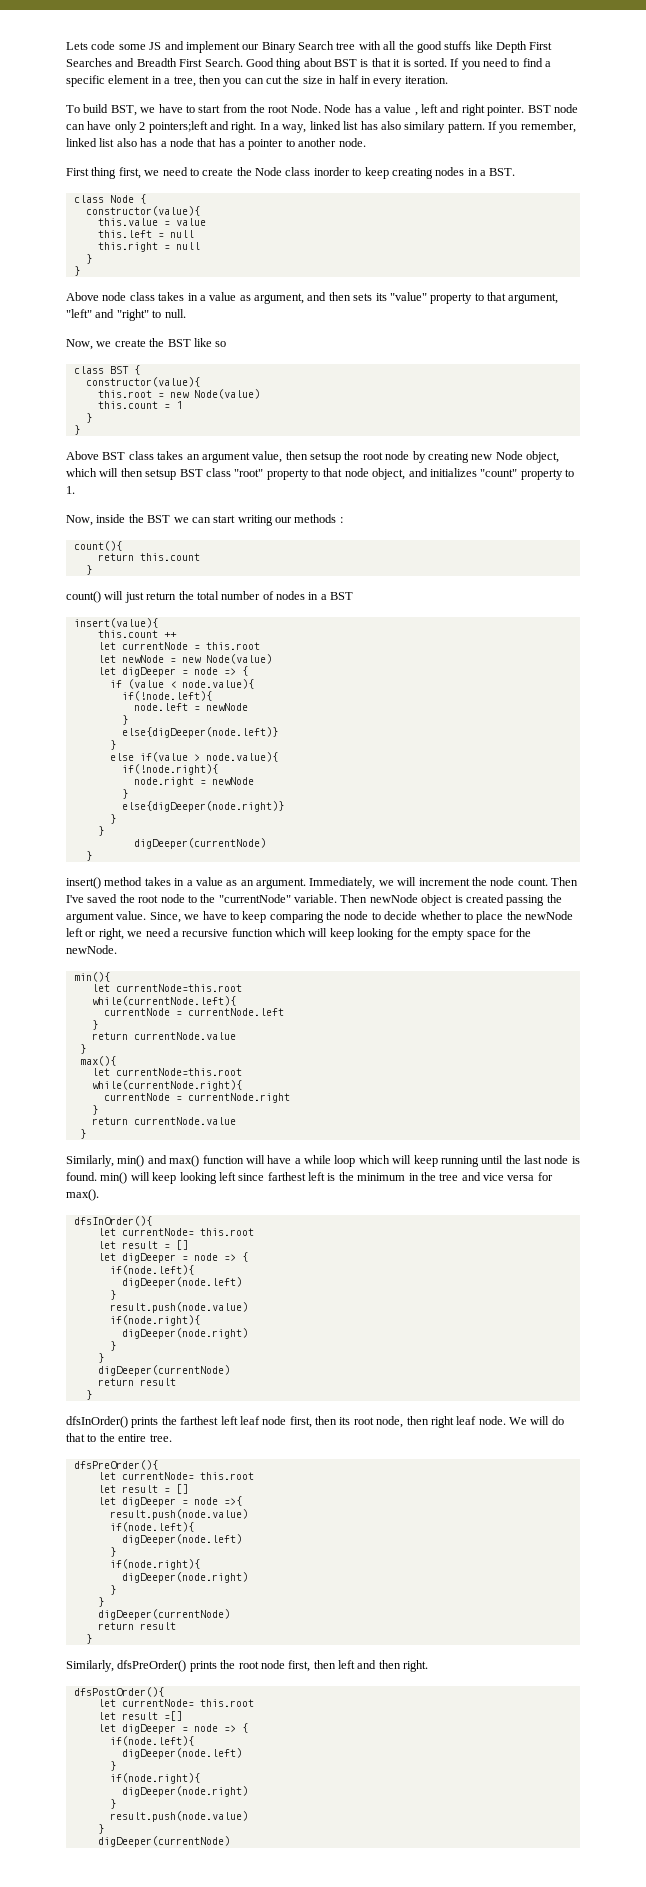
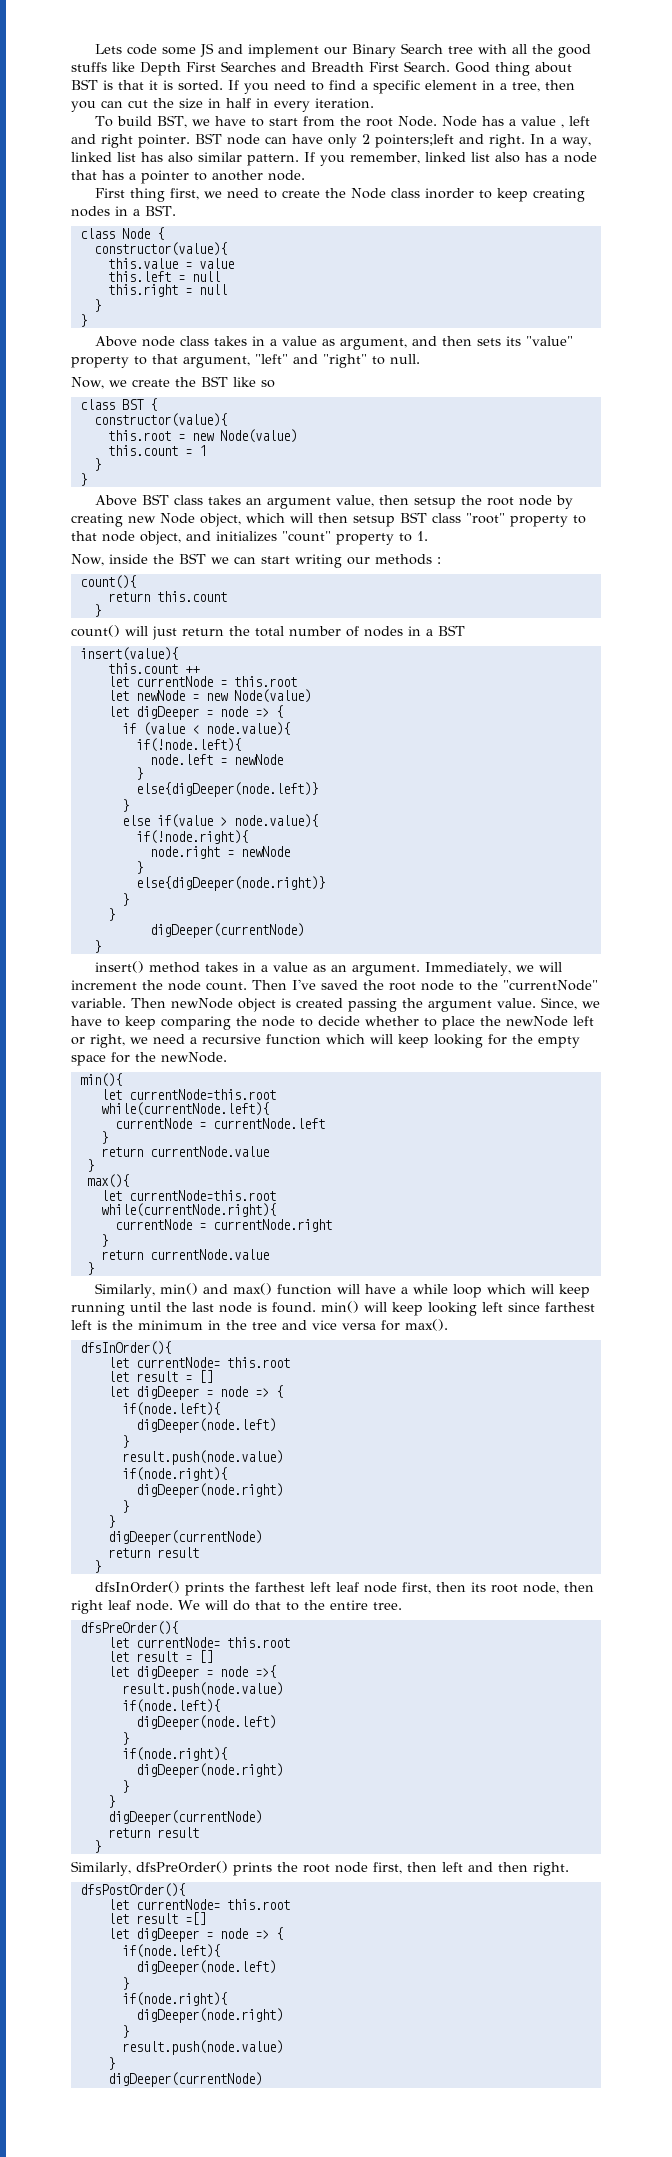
- In a way, linked list has also similary pattern.
+ In a way, linked list has also similar pattern.

